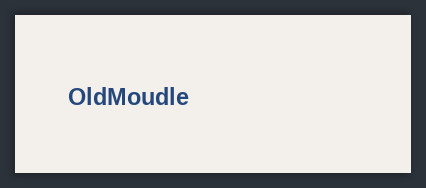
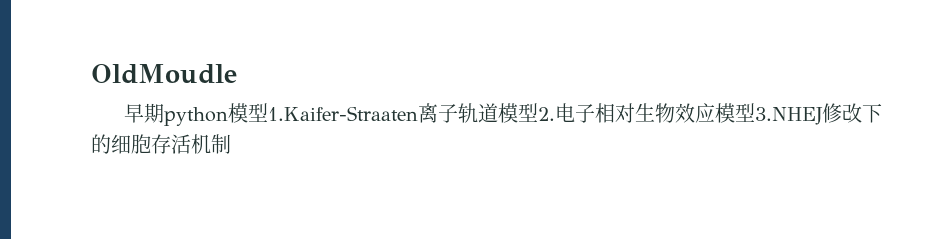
+ 早期python模型1.Kaifer-Straaten离子轨道模型2.电子相对生物效应模型3.NHEJ修改下的细胞存活机制

